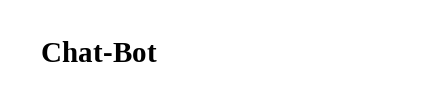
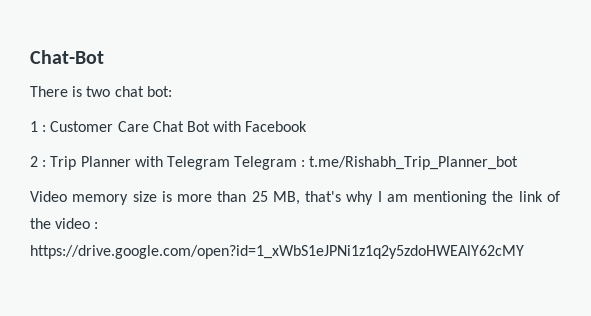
+ There is two chat bot:
+ 1 : Customer Care Chat Bot with Facebook
+ 2 : Trip Planner with Telegram Telegram : t.me/Rishabh_Trip_Planner_bot
+ Video memory size is more than 25 MB, that's why I am mentioning the link of the video : https://drive.google.com/open?id=1_xWbS1eJPNi1z1q2y5zdoHWEAlY62cMY

